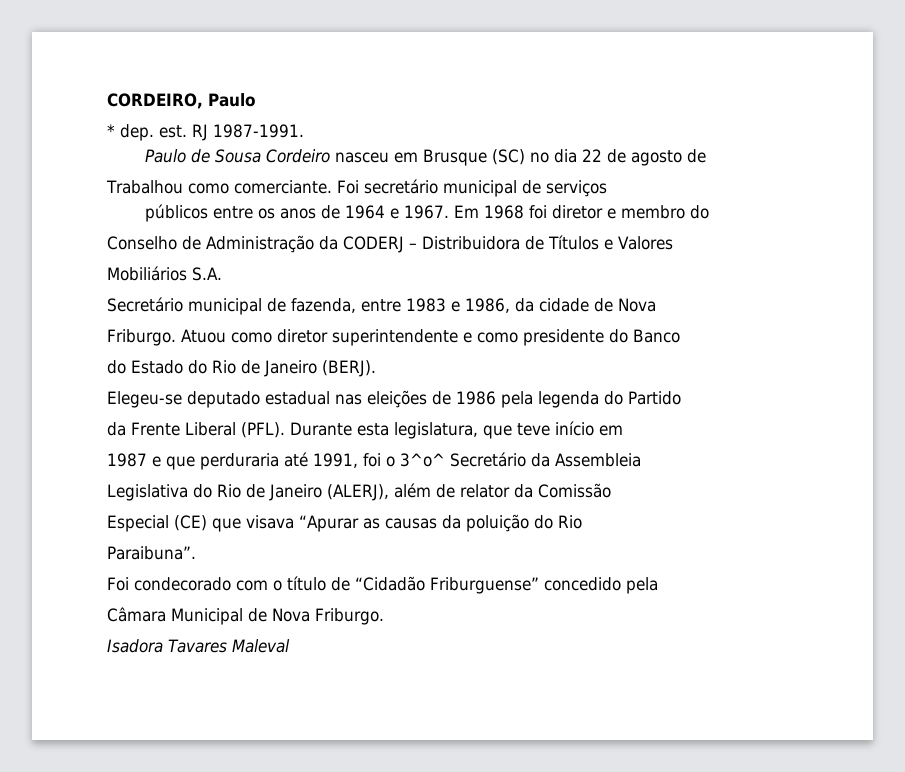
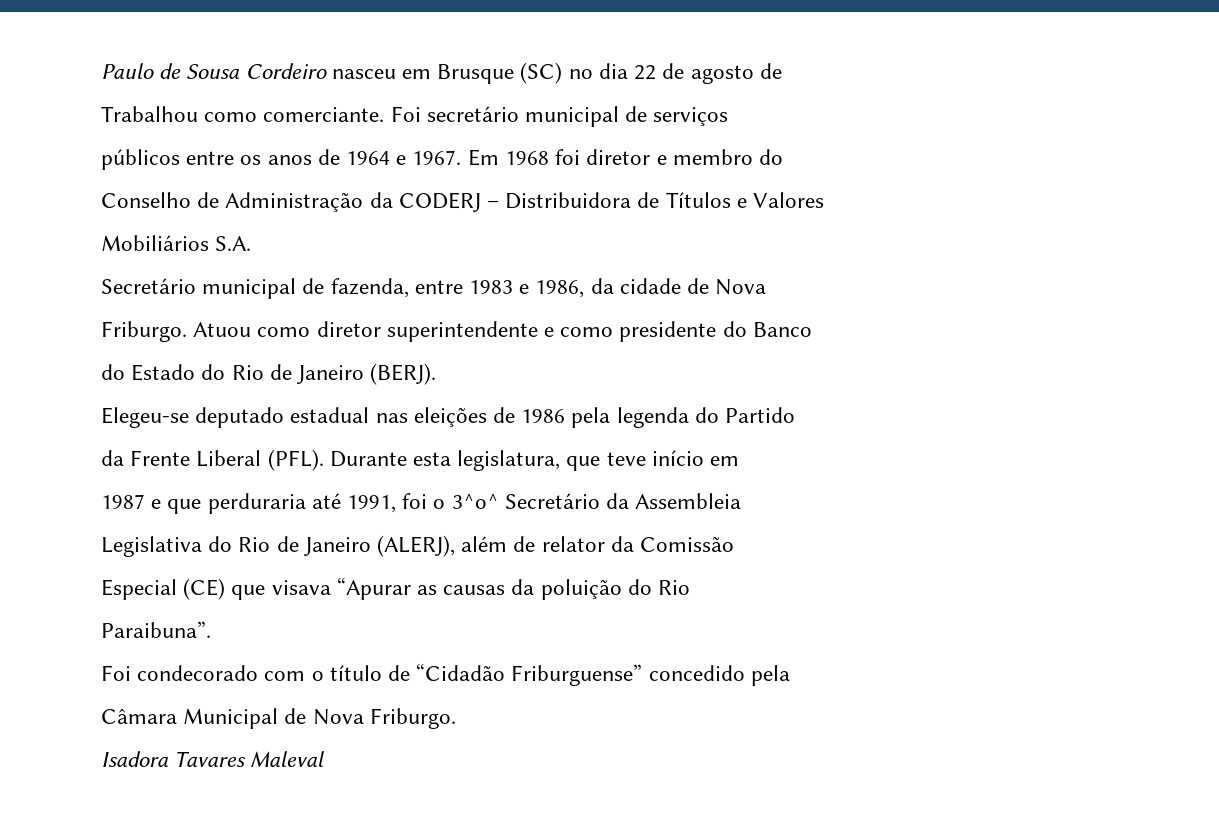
- CORDEIRO, Paulo
- * dep. est. RJ 1987-1991.

